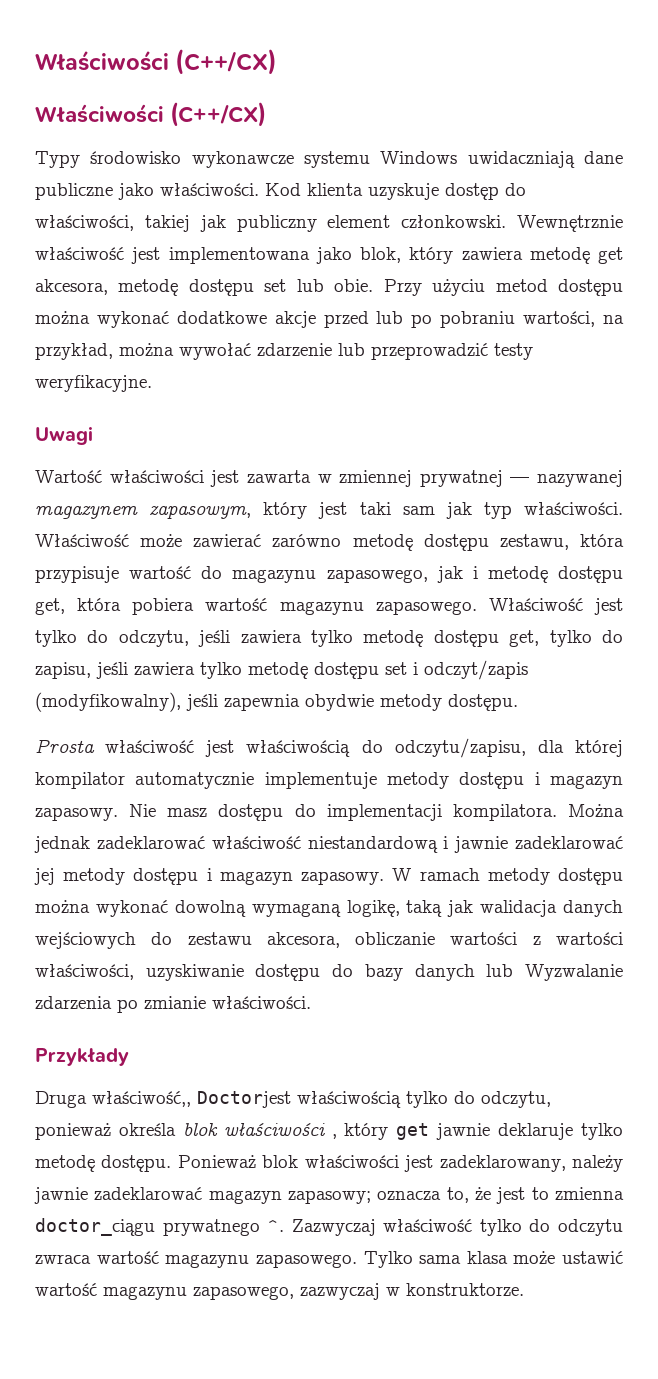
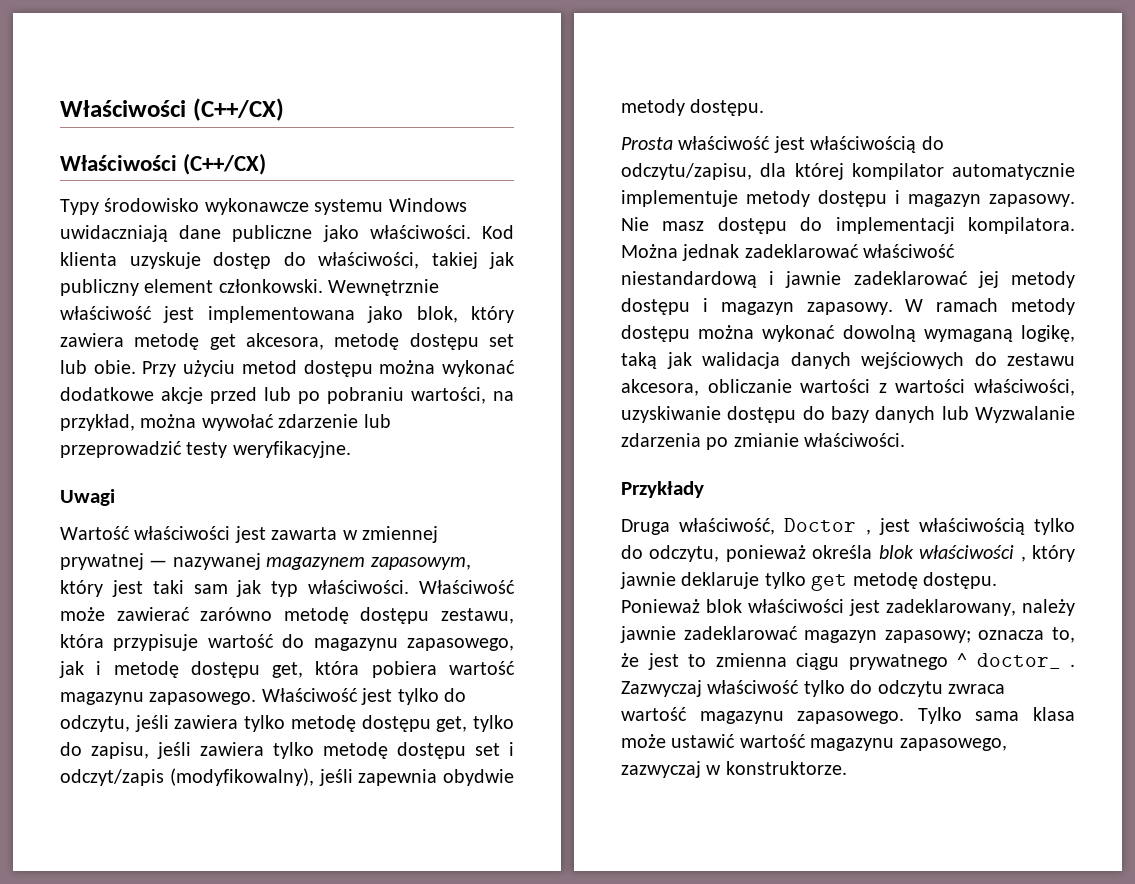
- Druga właściwość,, Doctorjest właściwością tylko do odczytu, ponieważ określa blok właściwości , który get jawnie deklaruje tylko metodę dostępu.
+ Druga właściwość, Doctor , jest właściwością tylko do odczytu, ponieważ określa blok właściwości , który jawnie deklaruje tylko get metodę dostępu.
- Ponieważ blok właściwości jest zadeklarowany, należy jawnie zadeklarować magazyn zapasowy; oznacza to, że jest to zmienna doctor_ciągu prywatnego ^.
+ Ponieważ blok właściwości jest zadeklarowany, należy jawnie zadeklarować magazyn zapasowy; oznacza to, że jest to zmienna ciągu prywatnego ^ doctor_ .

